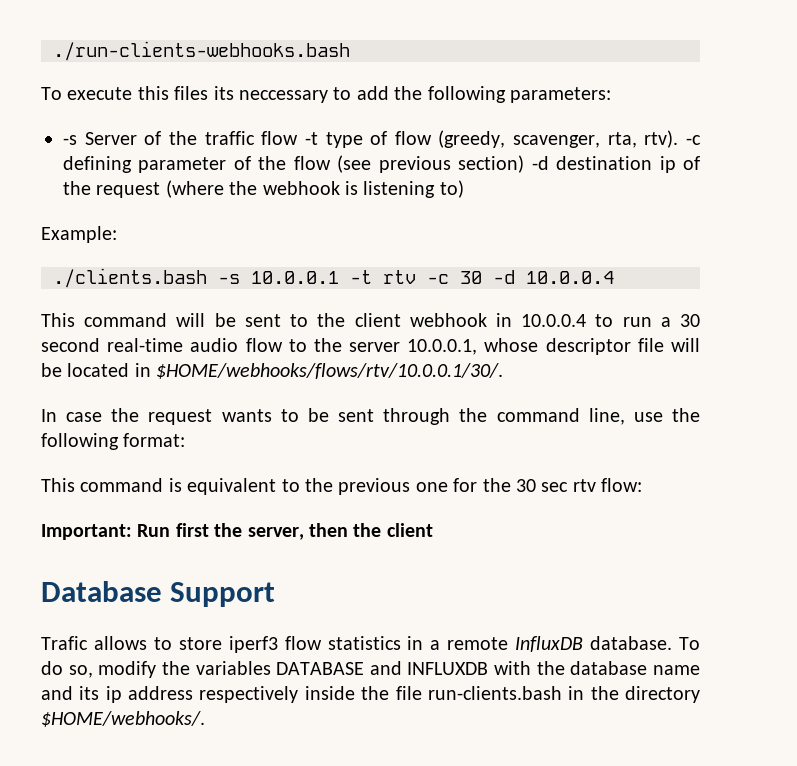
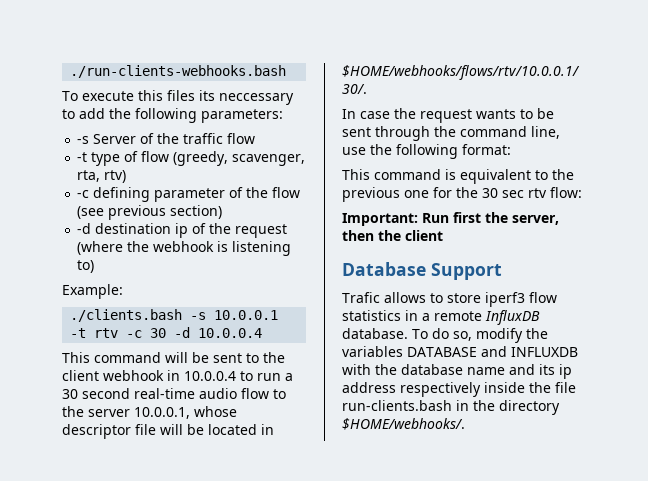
- -s Server of the traffic flow -t type of flow (greedy, scavenger, rta, rtv). -c defining parameter of the flow (see previous section) -d destination ip of the request (where the webhook is listening to)
+ -s Server of the traffic flow
+ -t type of flow (greedy, scavenger, rta, rtv)
+ -c defining parameter of the flow (see previous section)
+ -d destination ip of the request (where the webhook is listening to)

